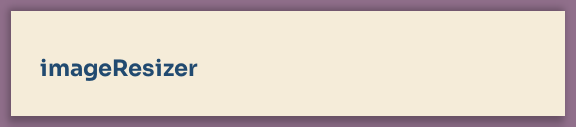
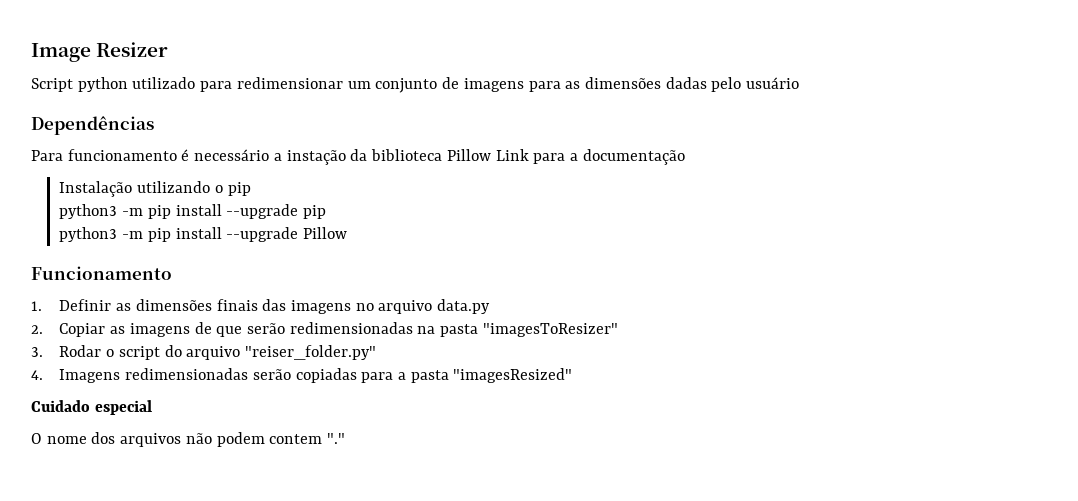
- imageResizer
+ Image Resizer
+ Script python utilizado para redimensionar um conjunto de imagens para as dimensões dadas pelo usuário
+ Dependências
+ Para funcionamento é necessário a instação da biblioteca Pillow Link para a documentação
+ Instalação utilizando o pip
+ python3 -m pip install --upgrade pip
+ python3 -m pip install --upgrade Pillow
+ Funcionamento
+ 1. Definir as dimensões finais das imagens no arquivo data.py
+ 2. Copiar as imagens de que serão redimensionadas na pasta "imagesToResizer"
+ 3. Rodar o script do arquivo "reiser_folder.py"
+ 4. Imagens redimensionadas serão copiadas para a pasta "imagesResized"
+ Cuidado especial
+ O nome dos arquivos não podem contem "."

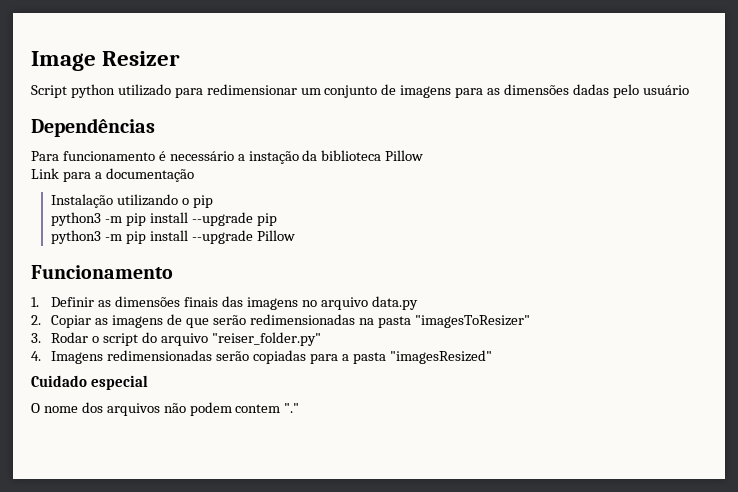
- Para funcionamento é necessário a instação da biblioteca Pillow Link para a documentação
+ Para funcionamento é necessário a instação da biblioteca Pillow
+ Link para a documentação

